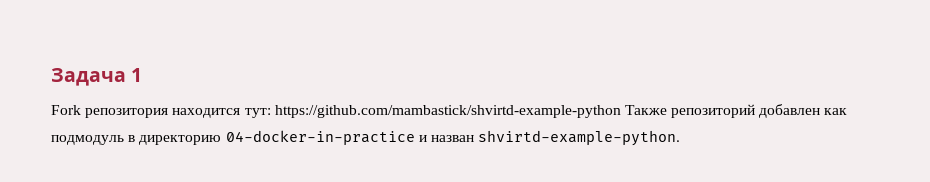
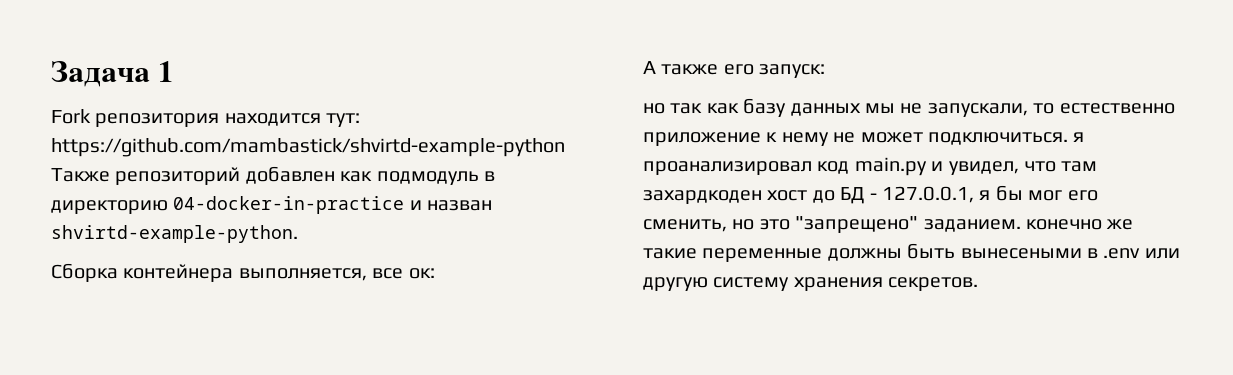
+ Сборка контейнера выполняется, все ок:
+ А также его запуск:
+ но так как базу данных мы не запускали, то естественно приложение к нему не может подключиться. я проанализировал код main.py и увидел, что там захардкоден хост до БД - 127.0.0.1, я бы мог его сменить, но это "запрещено" заданием. конечно же такие переменные должны быть вынесеными в .env или другую систему хранения секретов.

